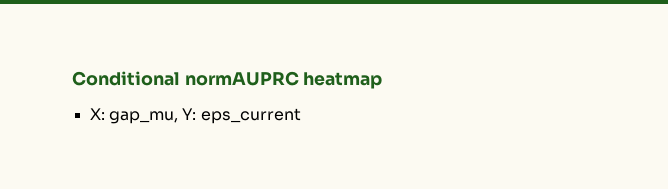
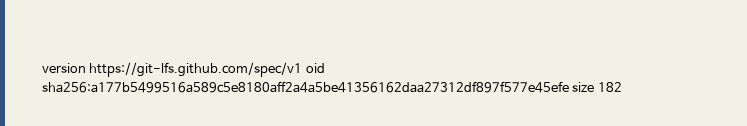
- Conditional normAUPRC heatmap
- X: gap_mu, Y: eps_current
+ version https://git-lfs.github.com/spec/v1 oid sha256:a177b5499516a589c5e8180aff2a4a5be41356162daa27312df897f577e45efe size 182

